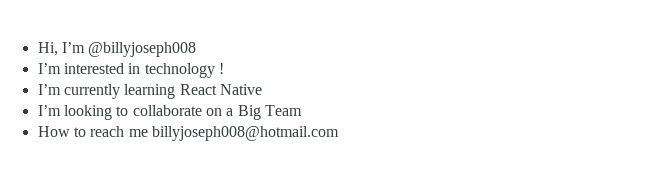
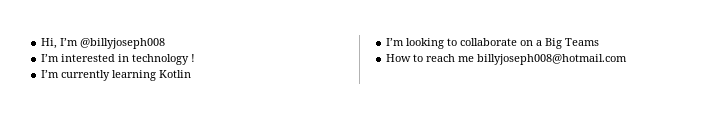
- I’m currently learning React Native
+ I’m currently learning Kotlin
- I’m looking to collaborate on a Big Team
+ I’m looking to collaborate on a Big Teams

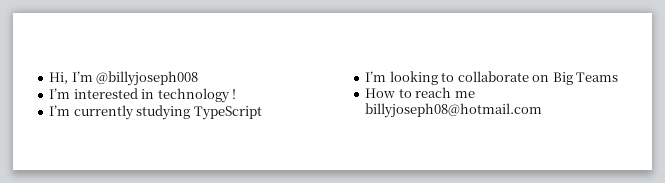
- I’m currently learning Kotlin
+ I’m currently studying TypeScript
- I’m looking to collaborate on a Big Teams
+ I’m looking to collaborate on Big Teams
- How to reach me billyjoseph008@hotmail.com
+ How to reach me billyjoseph08@hotmail.com

